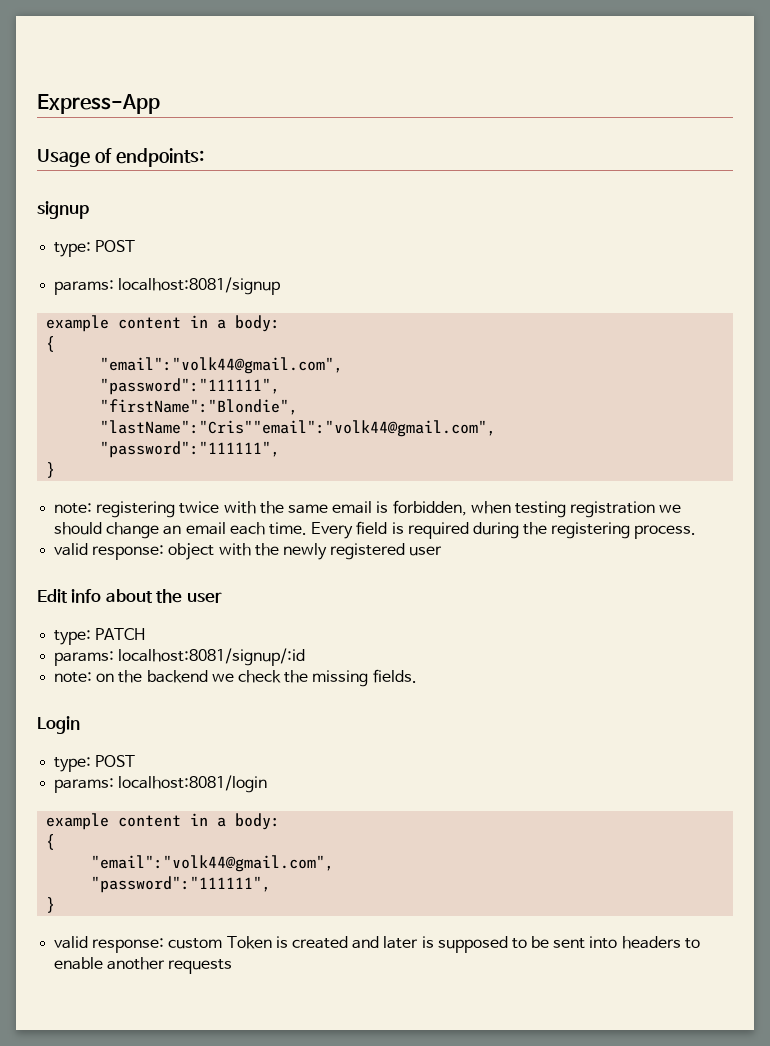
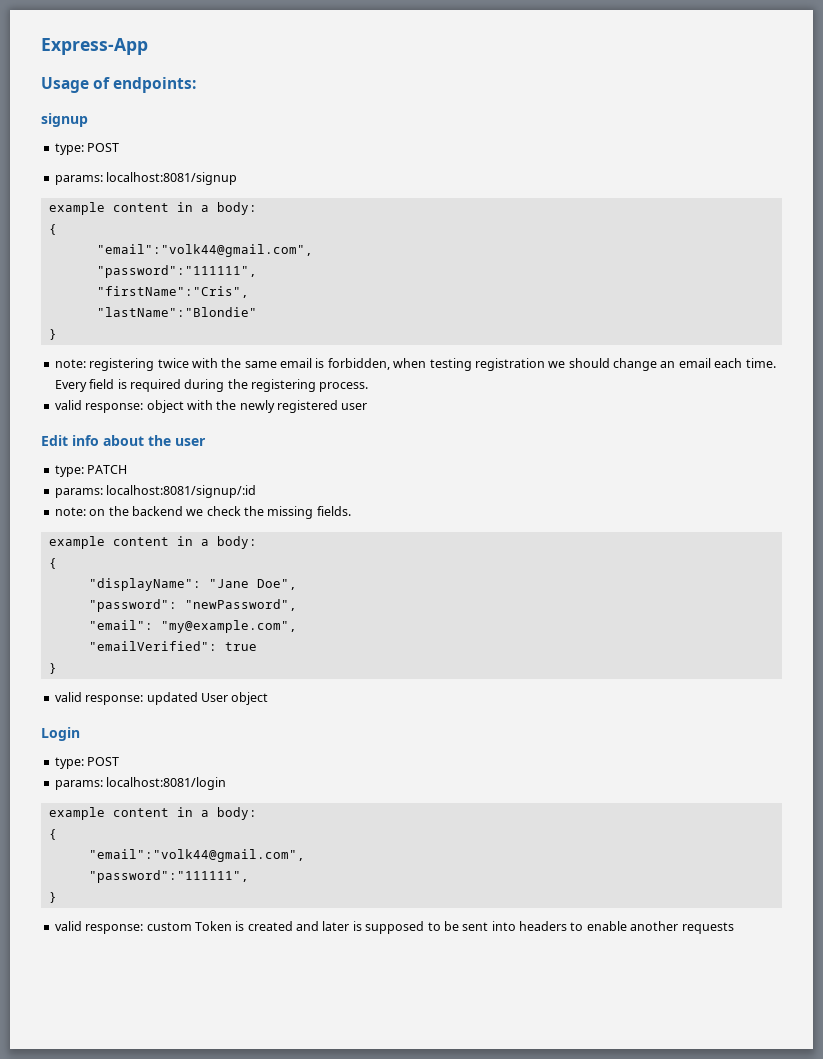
- "firstName":"Blondie",
- "lastName":"Cris""email":"volk44@gmail.com",
- "password":"111111",
+ "firstName":"Cris",
+ "lastName":"Blondie"
  note: on the backend we check the missing fields.
+ example content in a body:
+ {
+ "displayName": "Jane Doe",
+ "password": "newPassword",
+ "email": "my@example.com",
+ "emailVerified": true
+ }
+ valid response: updated User object

